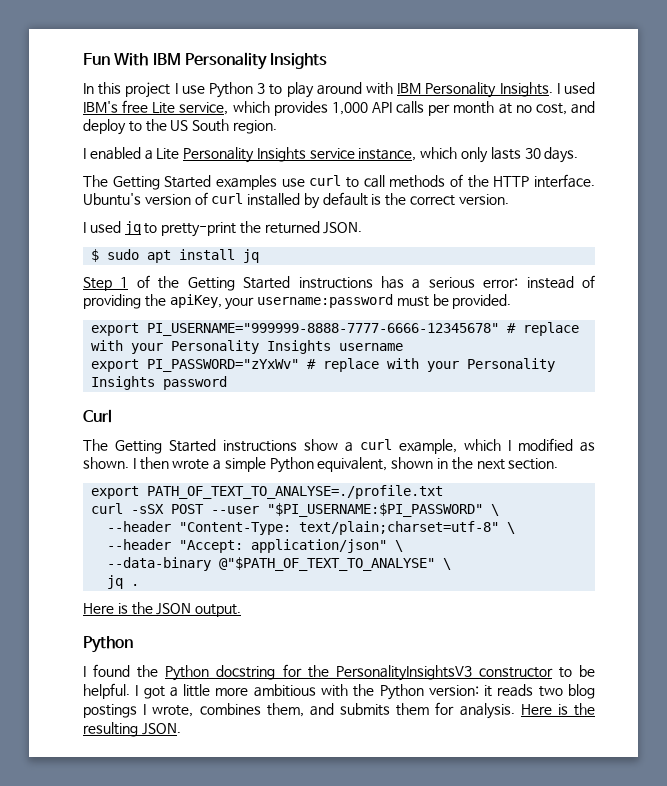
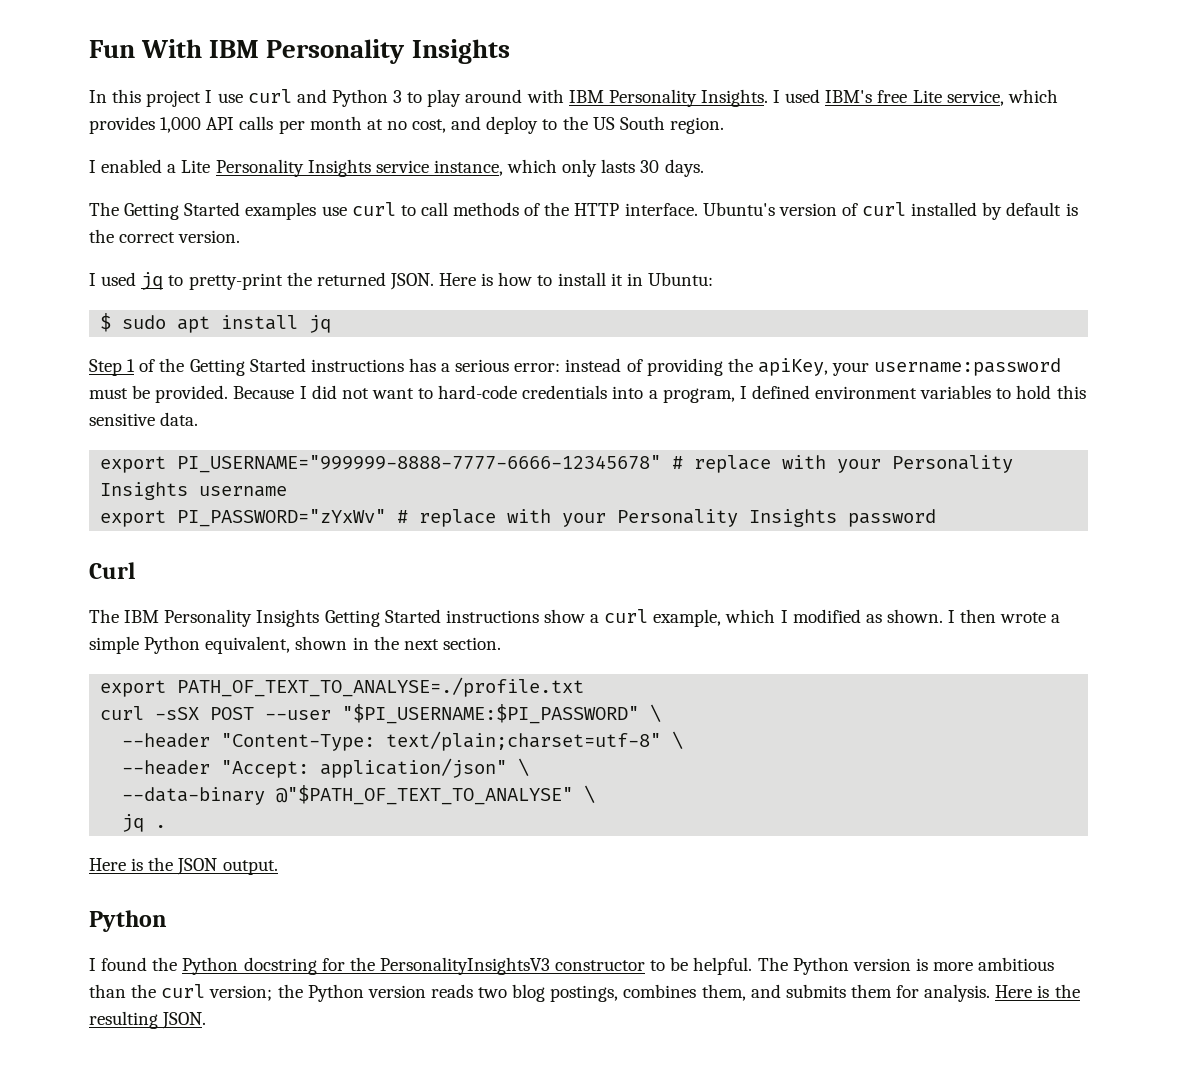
- In this project I use Python 3 to play around with IBM Personality Insights.
+ In this project I use curl and Python 3 to play around with IBM Personality Insights.
+ Here is how to install it in Ubuntu:
+ Because I did not want to hard-code credentials into a program, I defined environment variables to hold this sensitive data.
- The Getting Started instructions show a curl example, which I modified as shown.
+ The IBM Personality Insights Getting Started instructions show a curl example, which I modified as shown.
- I got a little more ambitious with the Python version: it reads two blog postings I wrote, combines them, and submits them for analysis.
+ The Python version is more ambitious than the curl version; the Python version reads two blog postings, combines them, and submits them for analysis.

